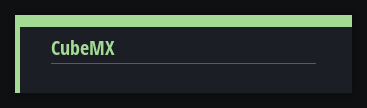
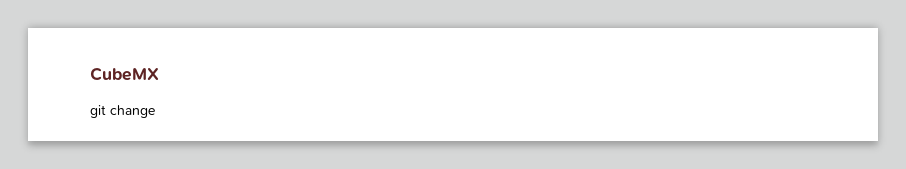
+ git change

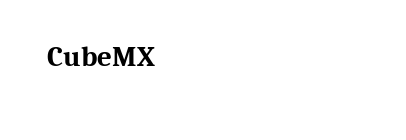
- git change

